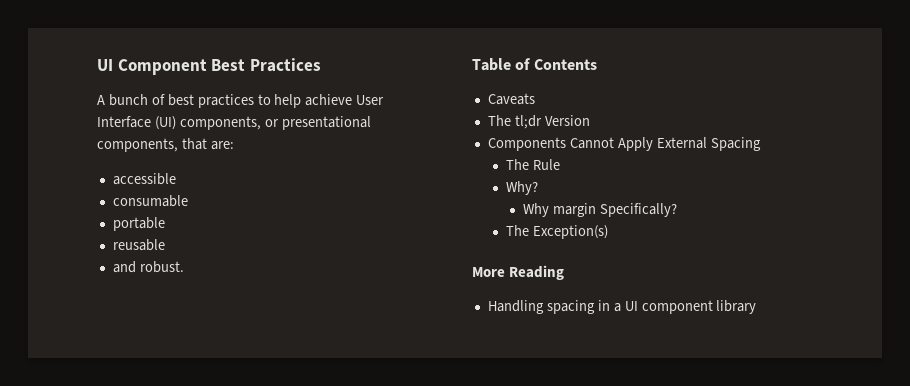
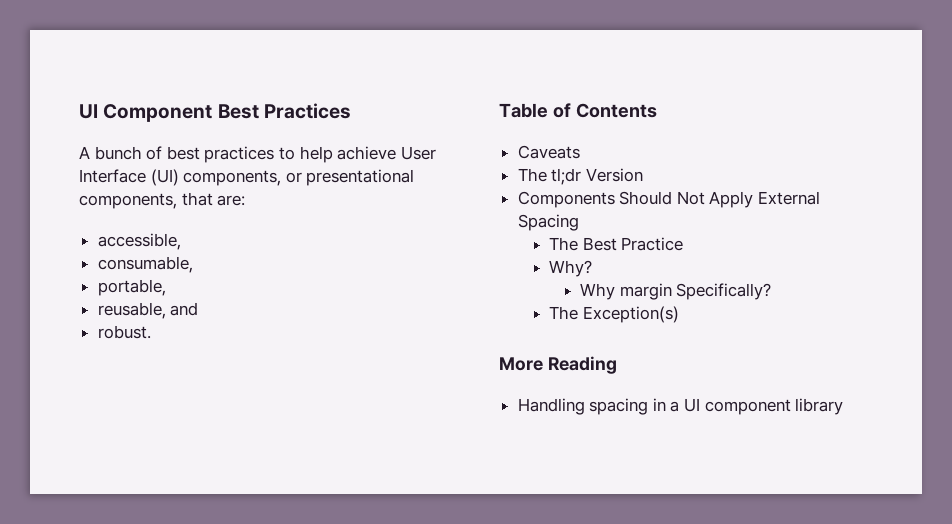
- accessible
- consumable
- portable
- reusable
- and robust.
+ accessible,
+ consumable,
+ portable,
+ reusable, and
+ robust.
- Components Cannot Apply External Spacing
+ Components Should Not Apply External Spacing
- The Rule
+ The Best Practice

